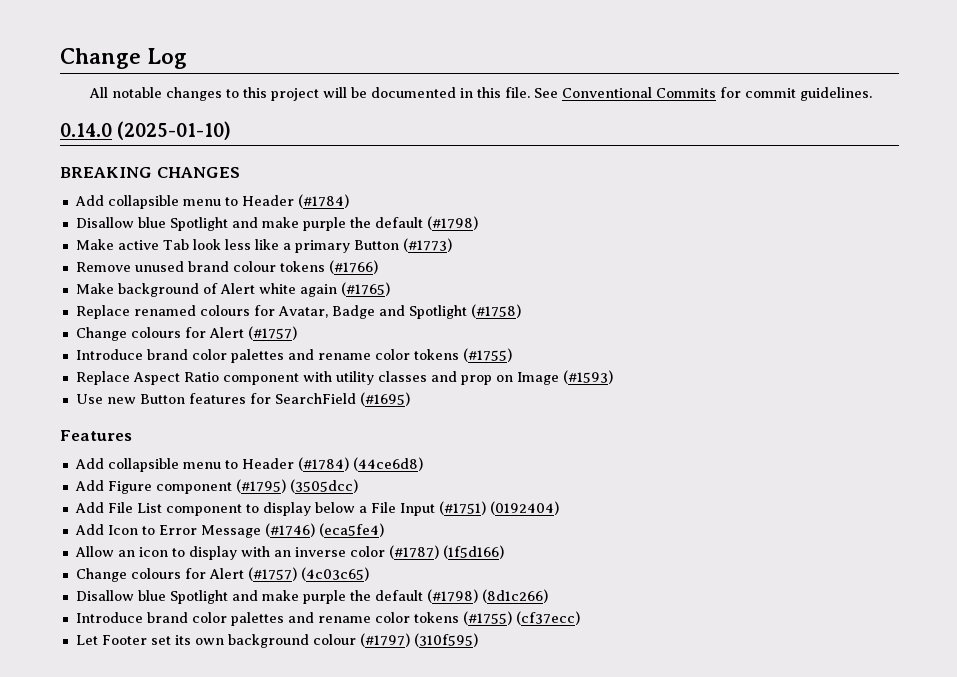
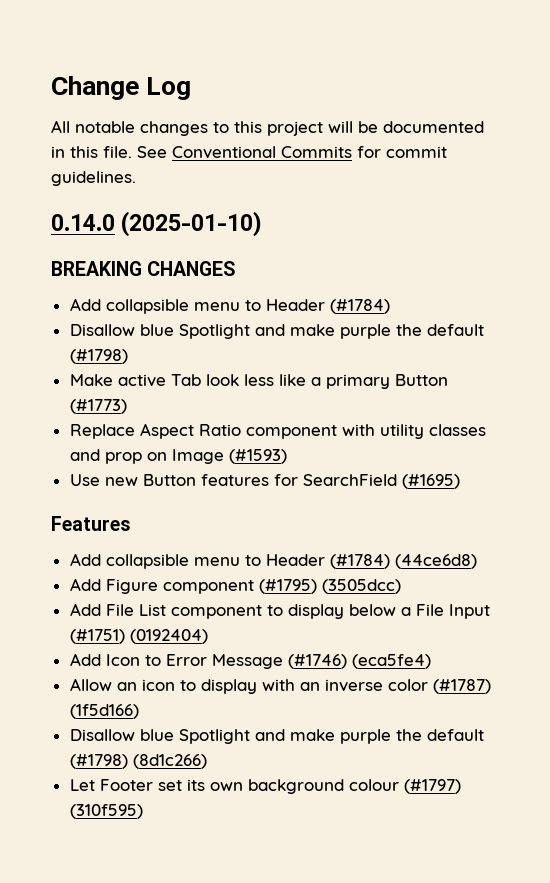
- Remove unused brand colour tokens (#1766)
- Make background of Alert white again (#1765)
- Replace renamed colours for Avatar, Badge and Spotlight (#1758)
- Change colours for Alert (#1757)
- Introduce brand color palettes and rename color tokens (#1755)
- Change colours for Alert (#1757) (4c03c65)
- Introduce brand color palettes and rename color tokens (#1755) (cf37ecc)

